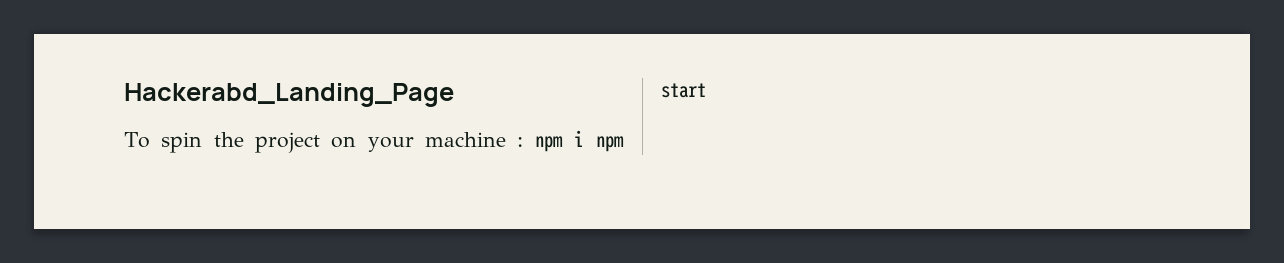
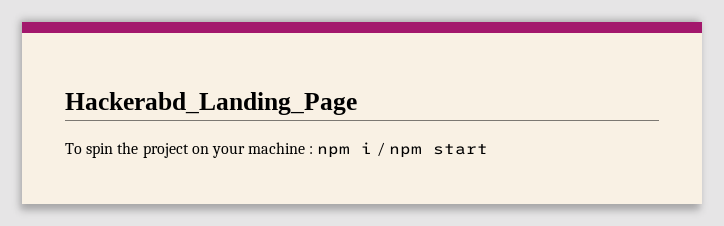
- To spin the project on your machine : npm i npm start
+ To spin the project on your machine : npm i / npm start

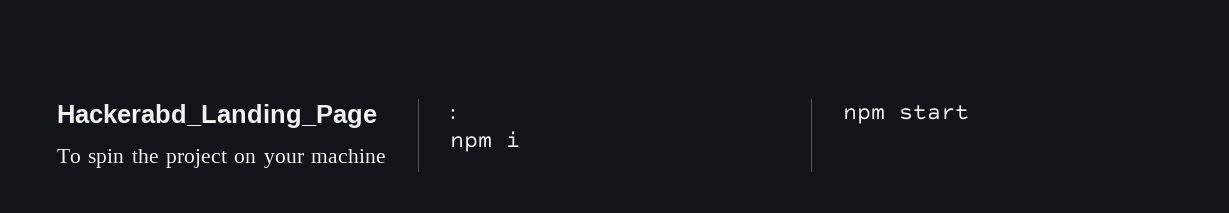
- To spin the project on your machine : npm i / npm start
+ To spin the project on your machine :
+ npm i
+ npm start

